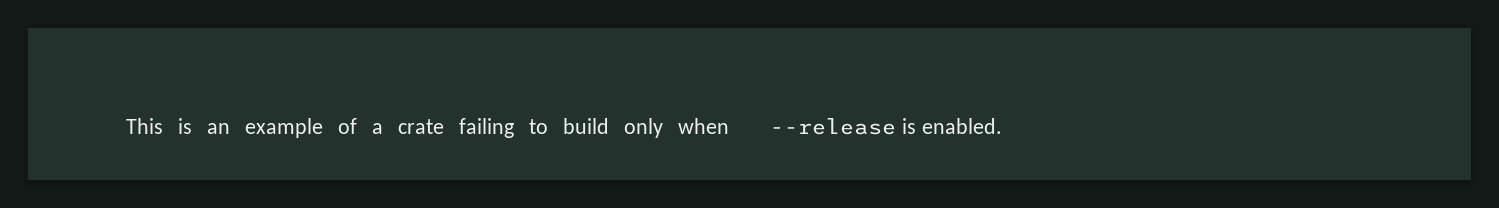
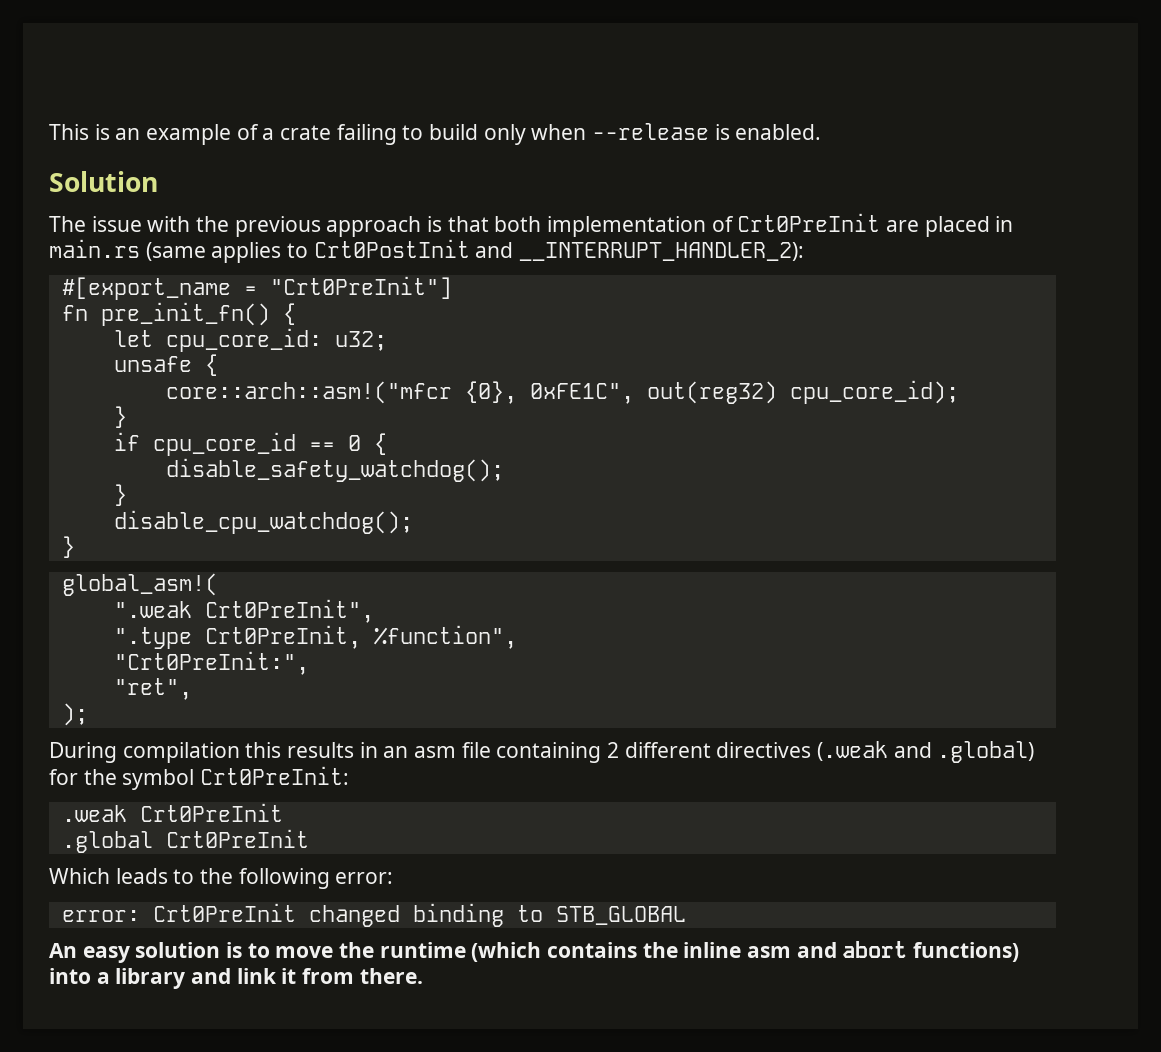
+ Solution
+ The issue with the previous approach is that both implementation of Crt0PreInit are placed in main.rs (same applies to Crt0PostInit and __INTERRUPT_HANDLER_2):
+ #[export_name = "Crt0PreInit"]
+ fn pre_init_fn() {
+ let cpu_core_id: u32;
+ unsafe {
+ core::arch::asm!("mfcr {0}, 0xFE1C", out(reg32) cpu_core_id);
+ }
+ if cpu_core_id == 0 {
+ disable_safety_watchdog();
+ }
+ disable_cpu_watchdog();
+ }
+ global_asm!(
+ ".weak Crt0PreInit",
+ ".type Crt0PreInit, %function",
+ "Crt0PreInit:",
+ "ret",
+ );
+ During compilation this results in an asm file containing 2 different directives (.weak and .global) for the symbol Crt0PreInit:
+ .weak Crt0PreInit
+ .global Crt0PreInit
+ Which leads to the following error:
+ error: Crt0PreInit changed binding to STB_GLOBAL
+ An easy solution is to move the runtime (which contains the inline asm and abort functions) into a library and link it from there.

